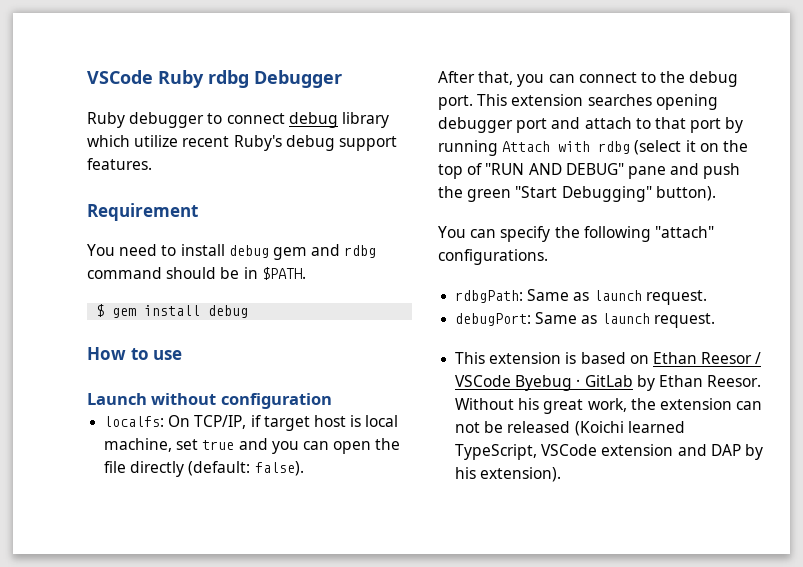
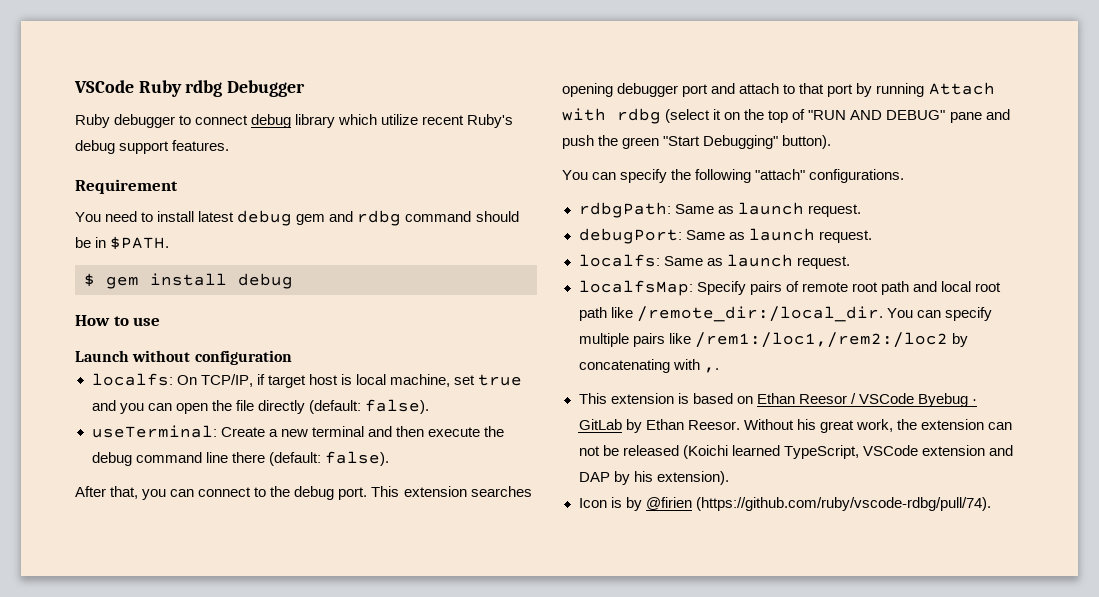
- You need to install debug gem and rdbg command should be in $PATH.
+ You need to install latest debug gem and rdbg command should be in $PATH.
+ useTerminal: Create a new terminal and then execute the debug command line there (default: false).
+ localfs: Same as launch request.
+ localfsMap: Specify pairs of remote root path and local root path like /remote_dir:/local_dir. You can specify multiple pairs like /rem1:/loc1,/rem2:/loc2 by concatenating with ,.
+ Icon is by @firien (https://github.com/ruby/vscode-rdbg/pull/74).

